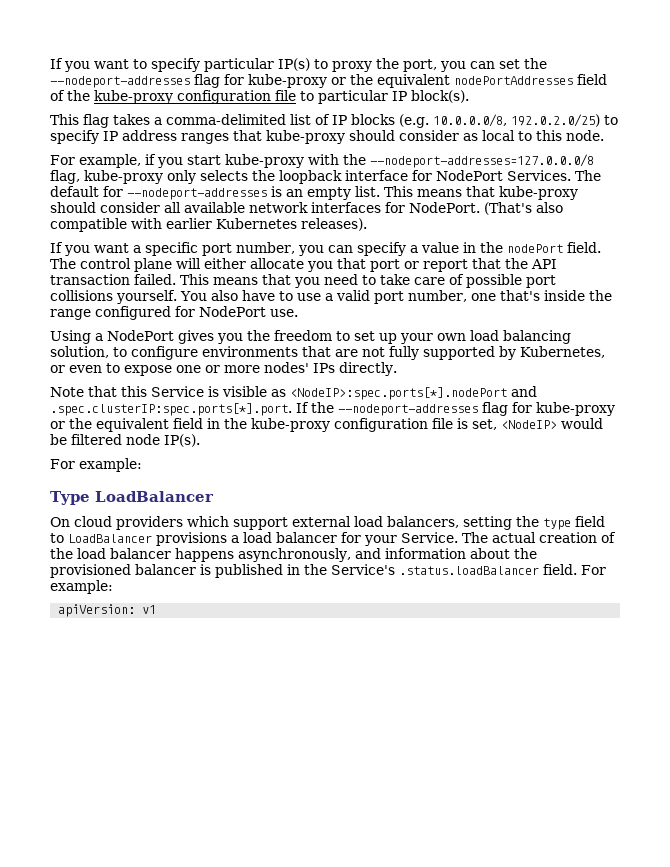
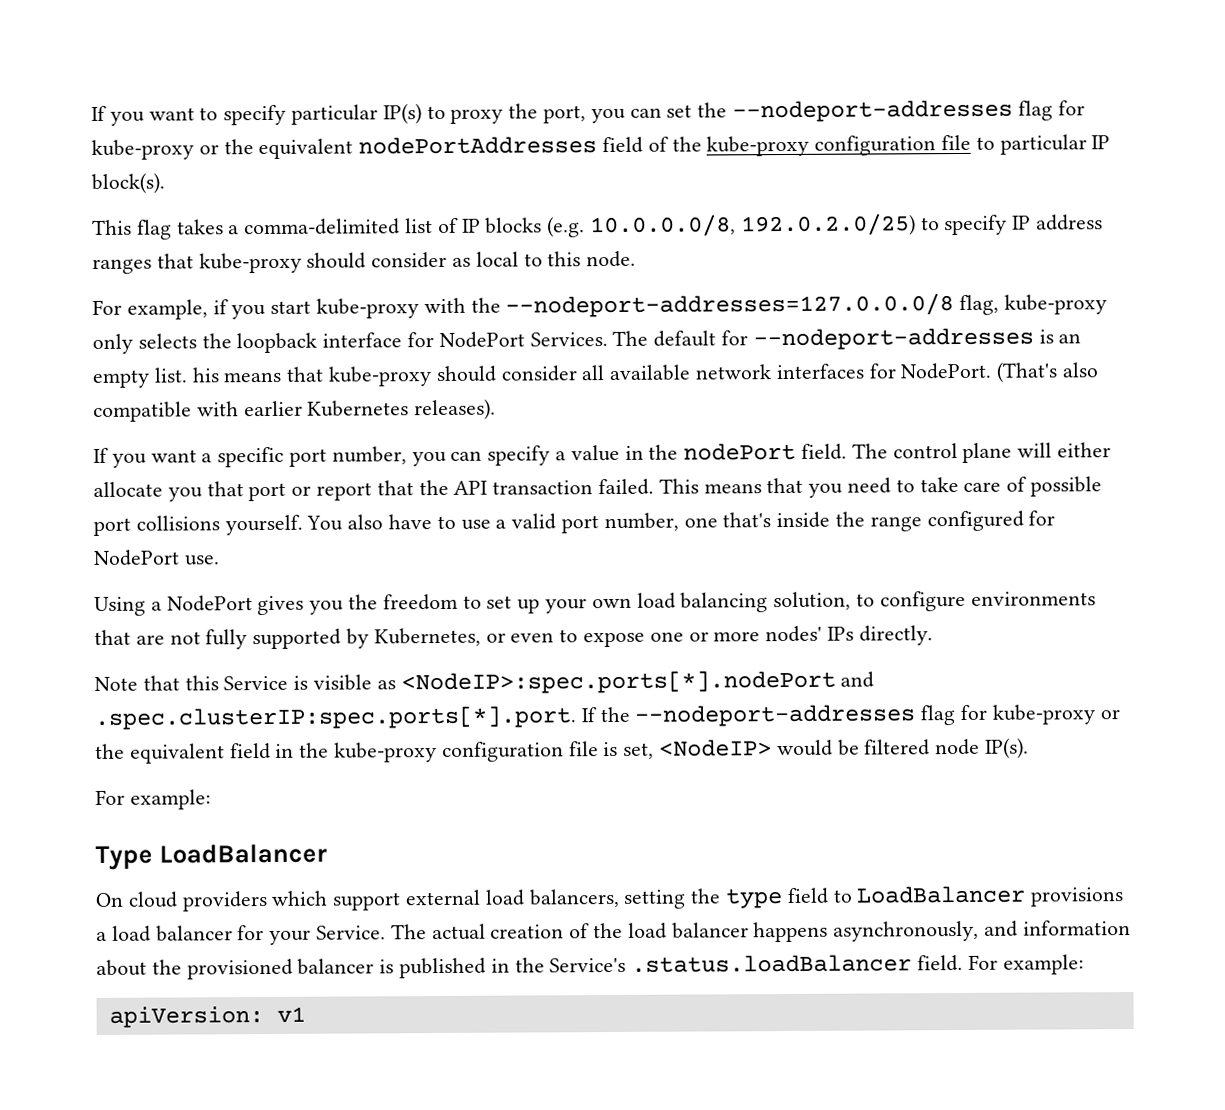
- The default for --nodeport-addresses is an empty list. This means that kube-proxy should consider all available network interfaces for NodePort.
+ The default for --nodeport-addresses is an empty list. his means that kube-proxy should consider all available network interfaces for NodePort.

